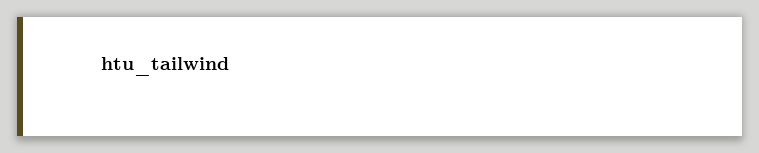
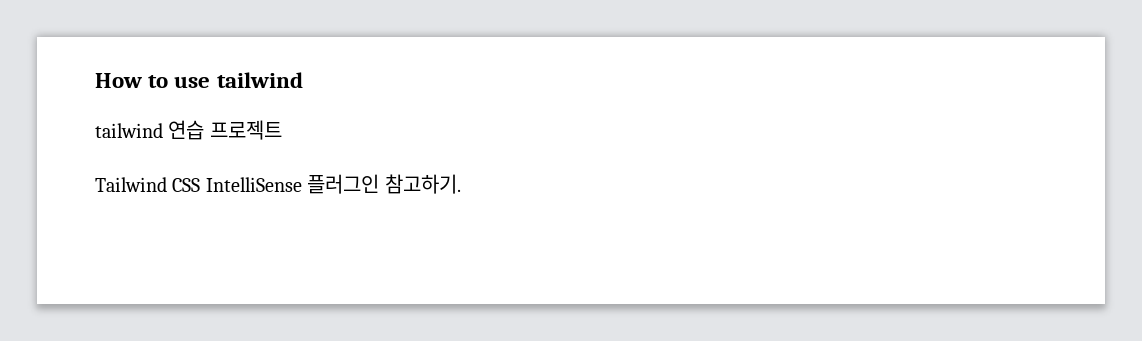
- htu_tailwind
+ How to use tailwind
+ tailwind 연습 프로젝트
+ Tailwind CSS IntelliSense 플러그인 참고하기.

